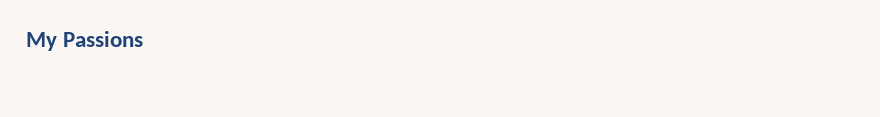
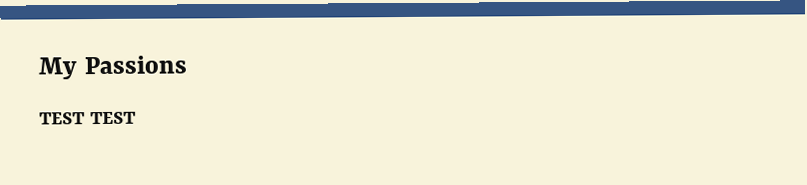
+ TEST TEST

